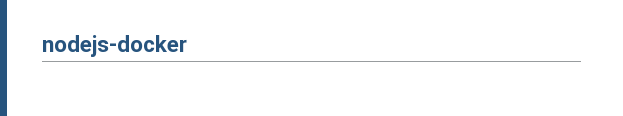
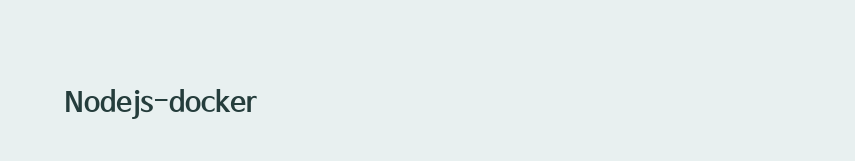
- nodejs-docker
+ Nodejs-docker

